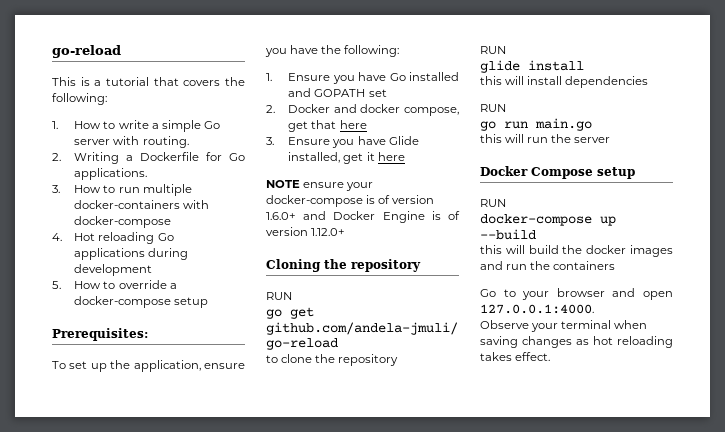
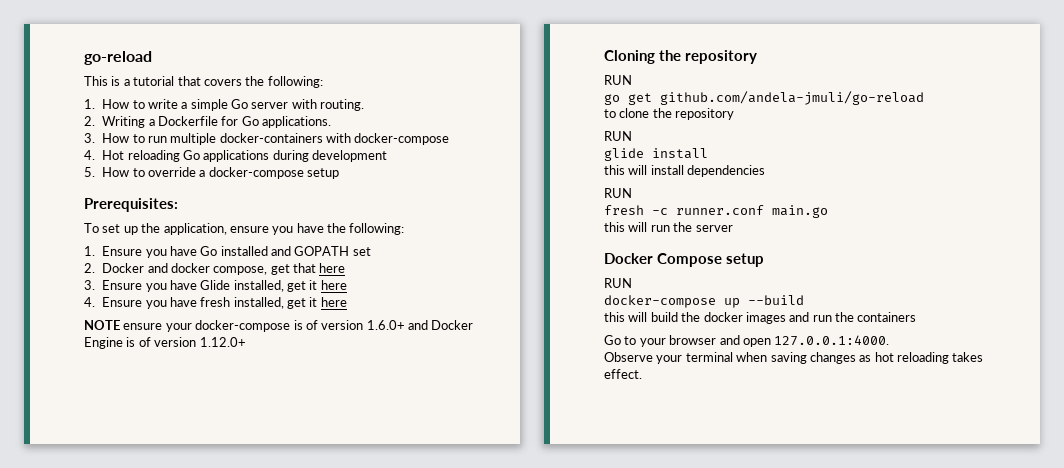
+ 4. Ensure you have fresh installed, get it here
- go run main.go
+ fresh -c runner.conf main.go

